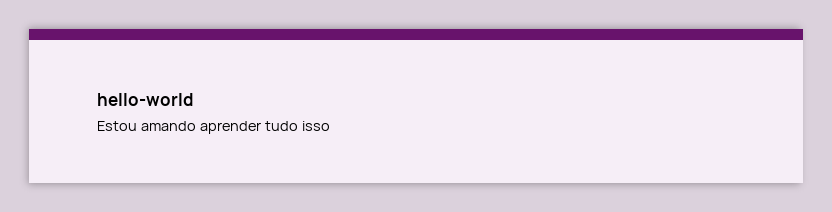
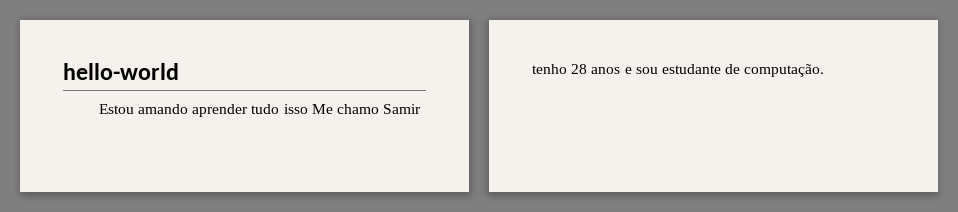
- Estou amando aprender tudo isso
+ Estou amando aprender tudo isso Me chamo Samir tenho 28 anos e sou estudante de computação.

